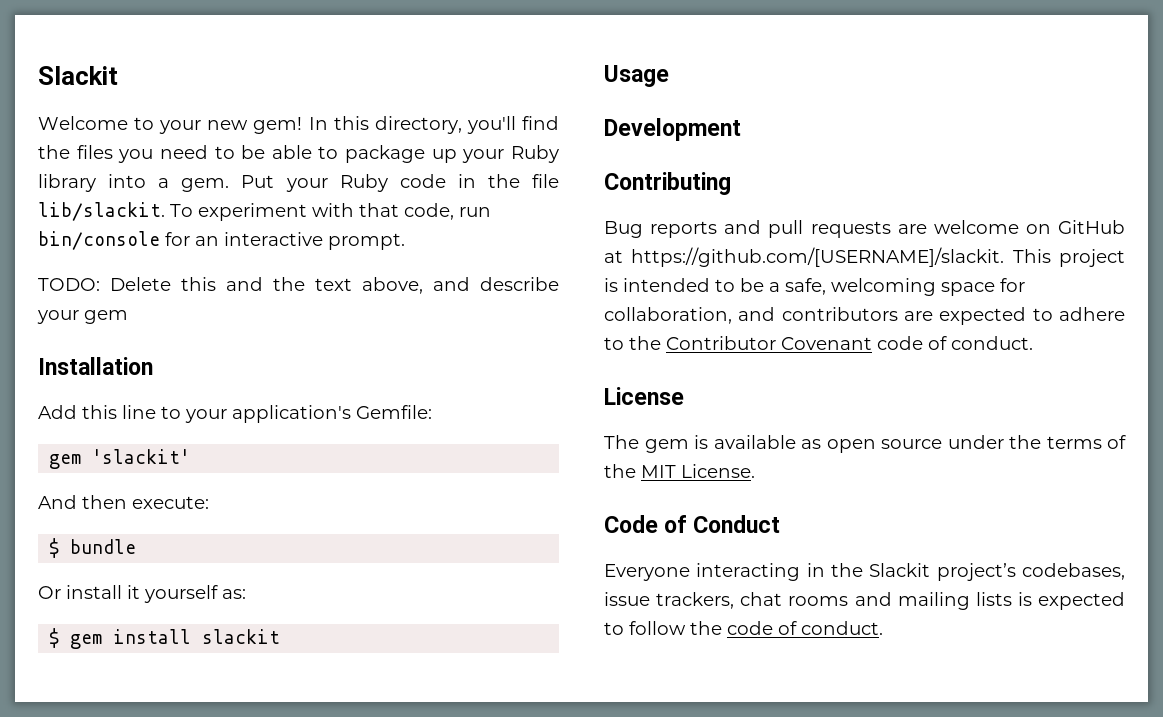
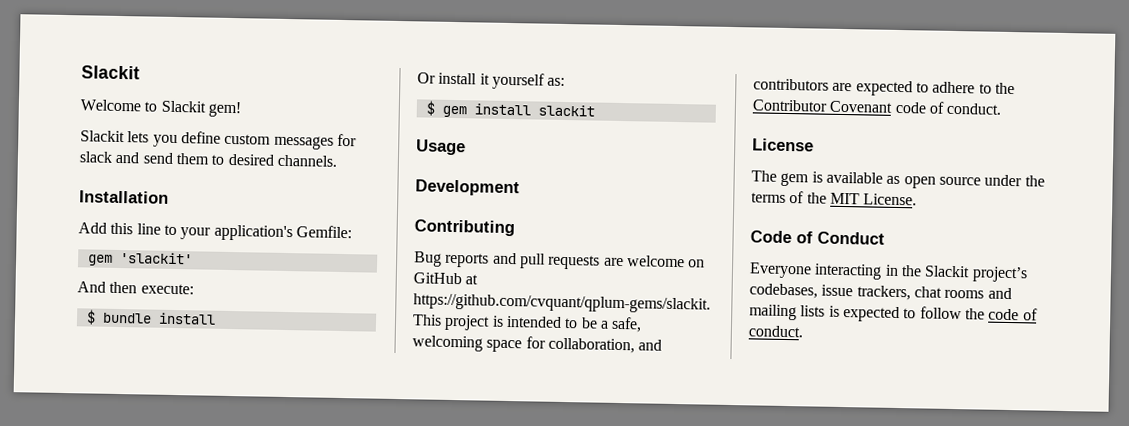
- Welcome to your new gem! In this directory, you'll find the files you need to be able to package up your Ruby library into a gem. Put your Ruby code in the file lib/slackit. To experiment with that code, run bin/console for an interactive prompt.
- TODO: Delete this and the text above, and describe your gem
+ Welcome to Slackit gem!
+ Slackit lets you define custom messages for slack and send them to desired channels.
- $ bundle
+ $ bundle install
- Bug reports and pull requests are welcome on GitHub at https://github.com/[USERNAME]/slackit. This project is intended to be a safe, welcoming space for collaboration, and contributors are expected to adhere to the Contributor Covenant code of conduct.
+ Bug reports and pull requests are welcome on GitHub at https://github.com/cvquant/qplum-gems/slackit. This project is intended to be a safe, welcoming space for collaboration, and contributors are expected to adhere to the Contributor Covenant code of conduct.

